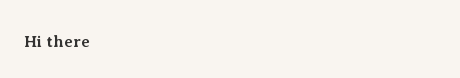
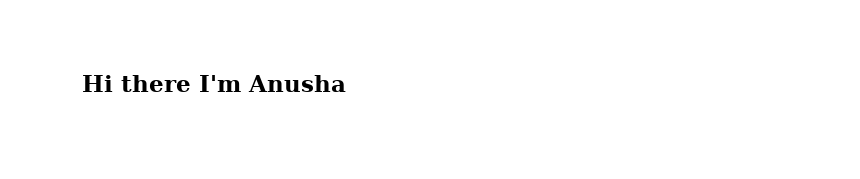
- Hi there
+ Hi there I'm Anusha

